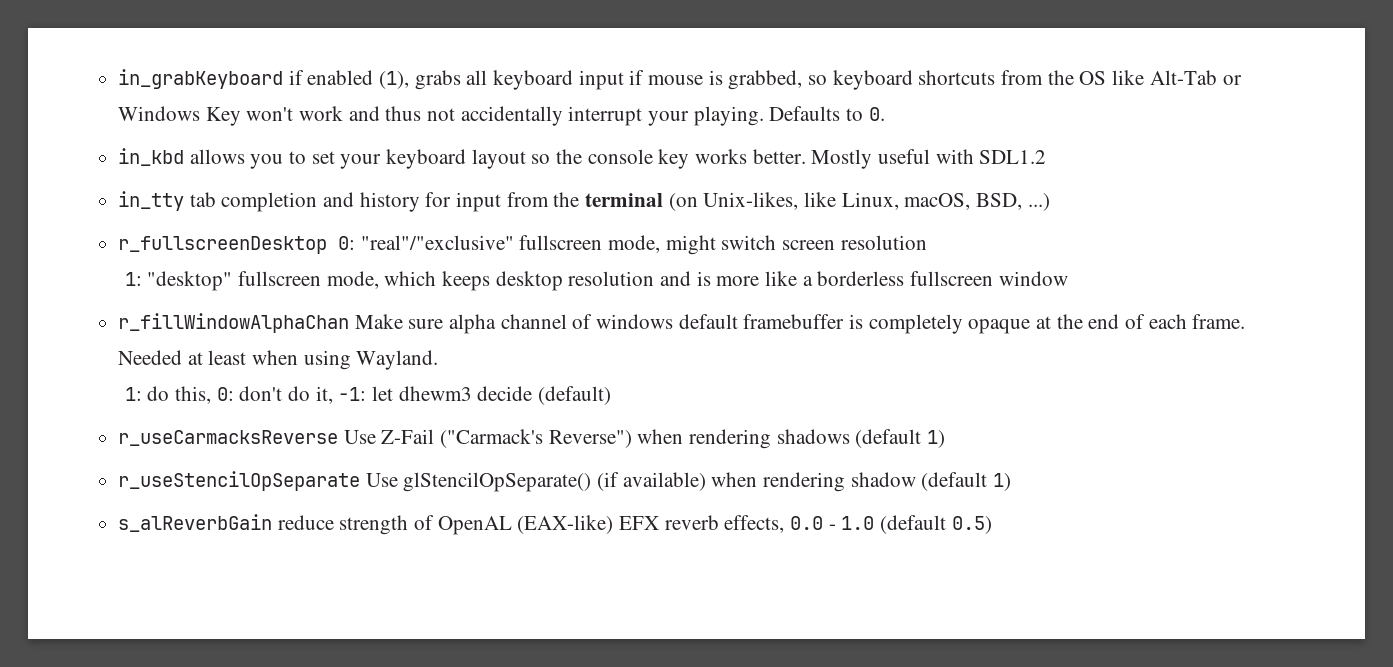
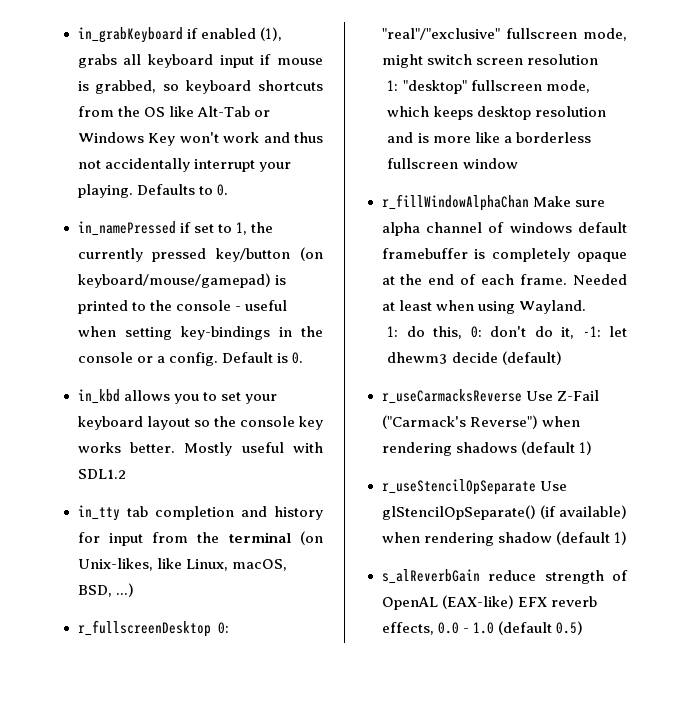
+ in_namePressed if set to 1, the currently pressed key/button (on keyboard/mouse/gamepad) is printed to the console - useful when setting key-bindings in the console or a config. Default is 0.

